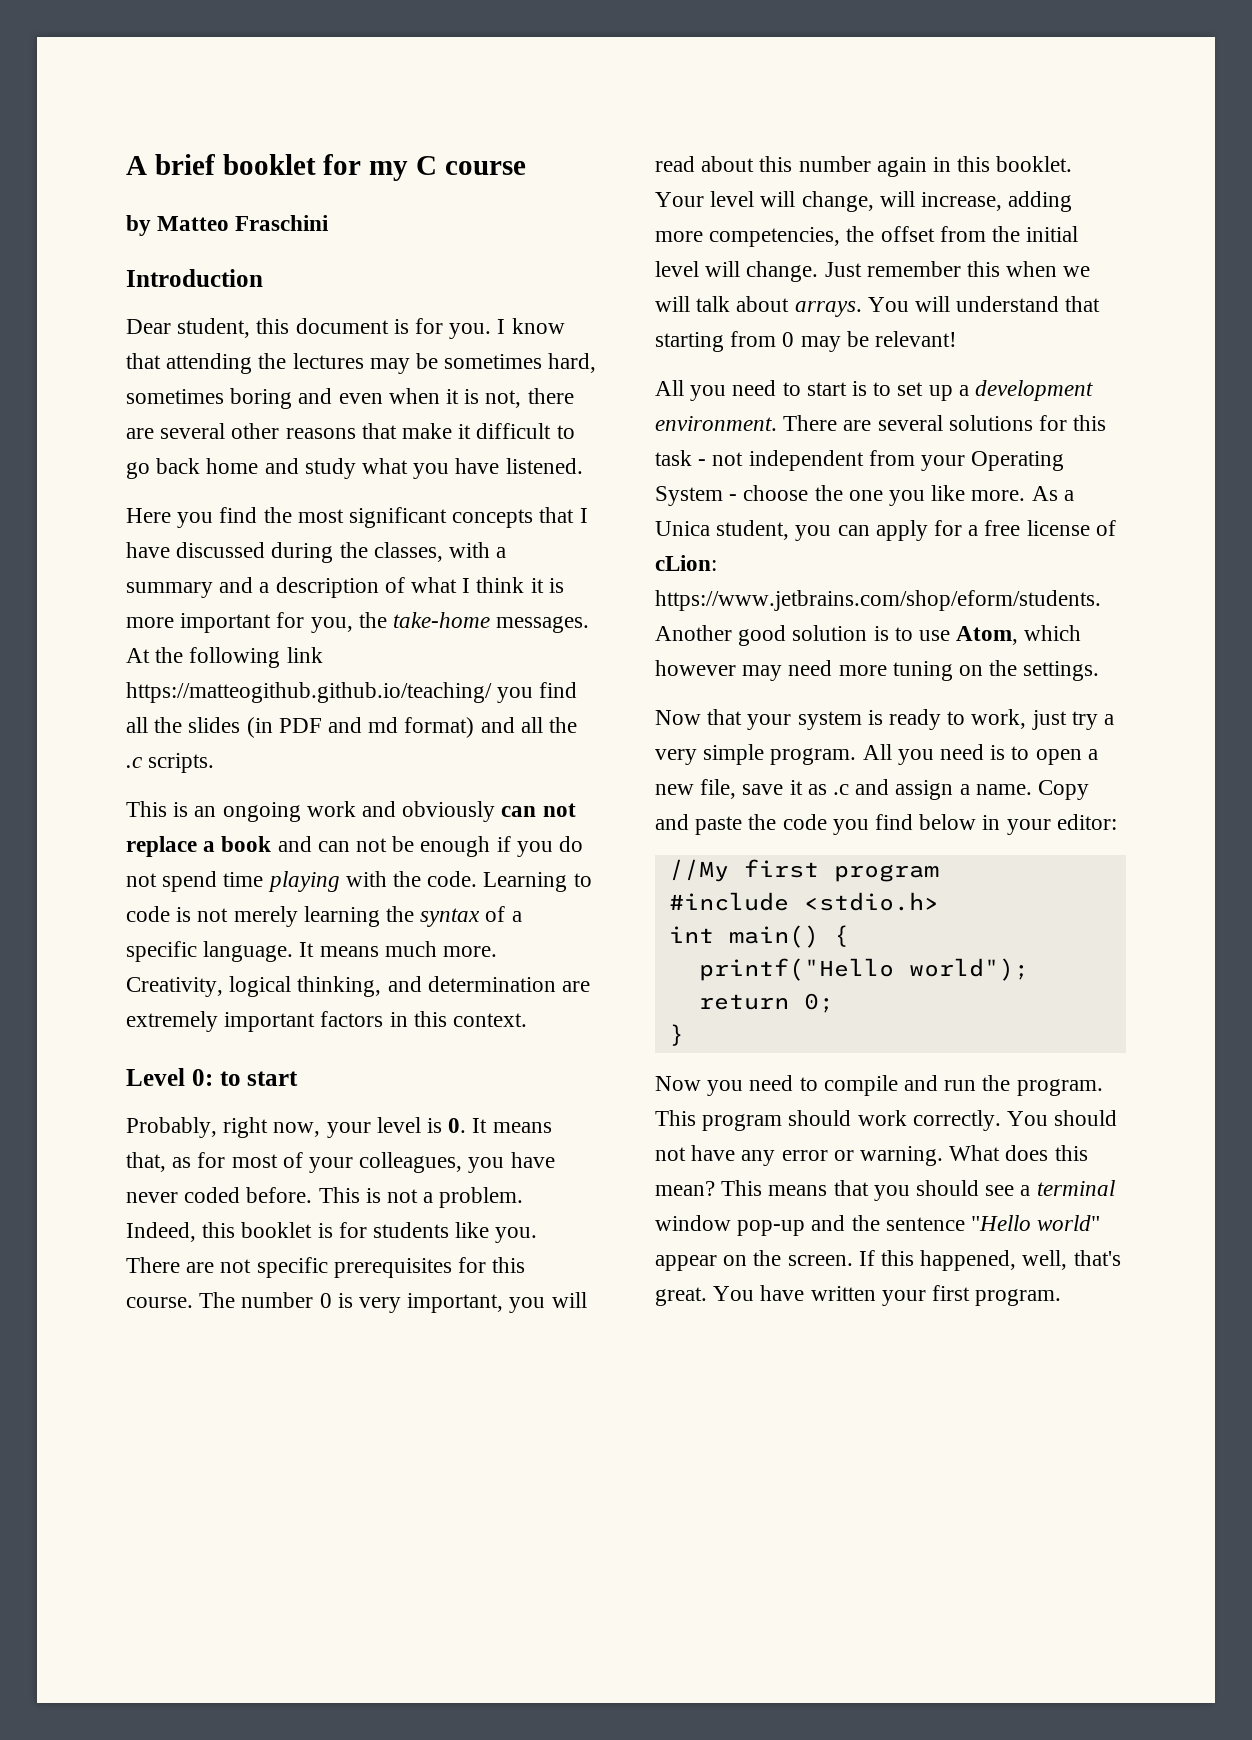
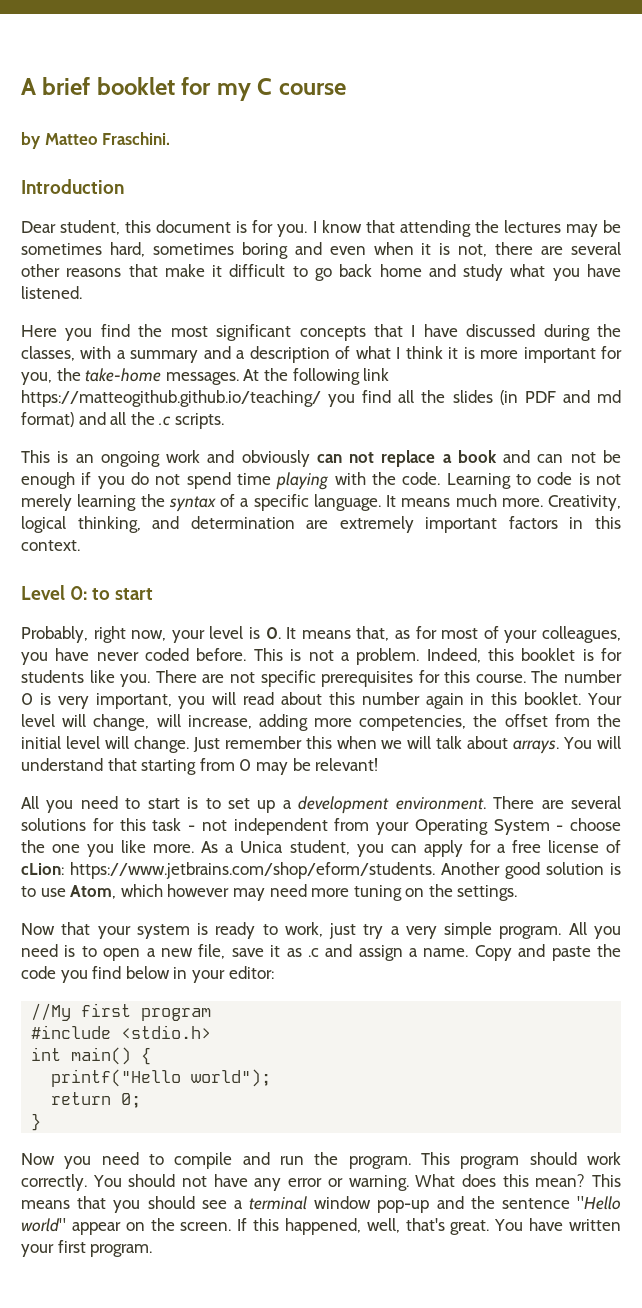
- by Matteo Fraschini
+ by Matteo Fraschini.

